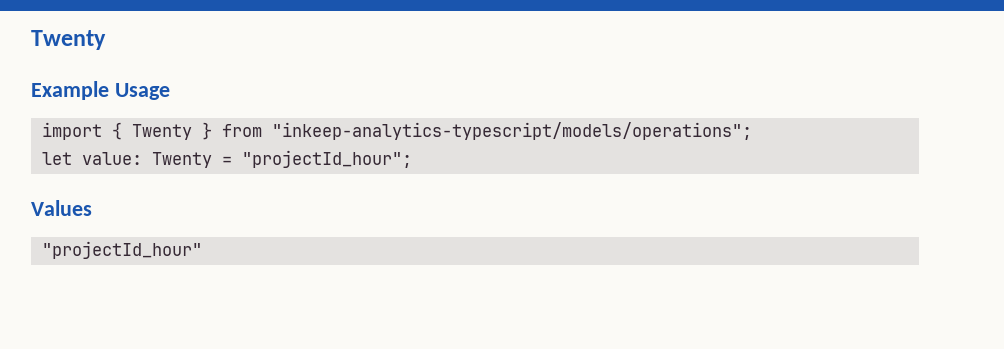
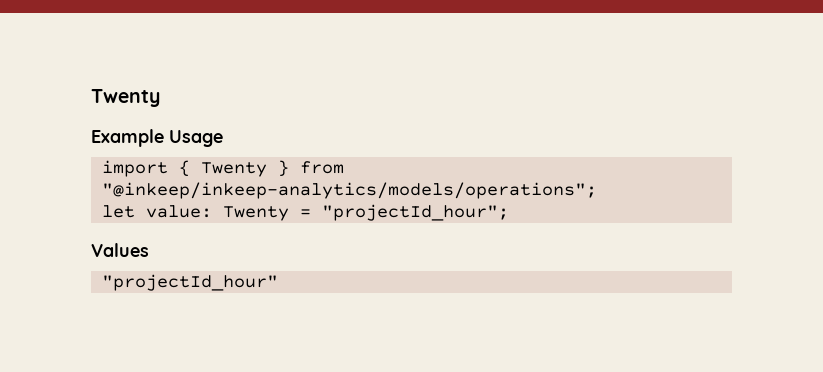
- import { Twenty } from "inkeep-analytics-typescript/models/operations";
+ import { Twenty } from "@inkeep/inkeep-analytics/models/operations";

